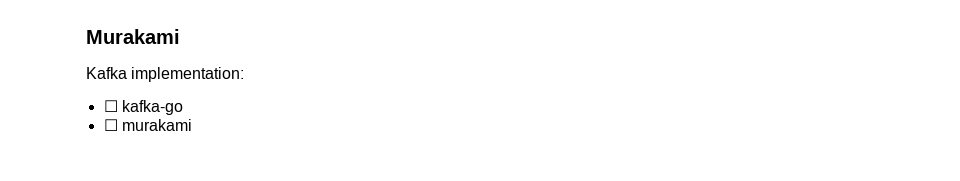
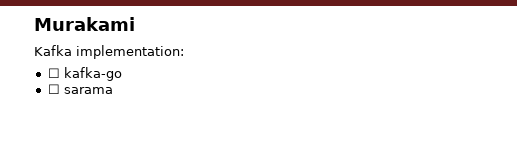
- ☐ murakami
+ ☐ sarama

